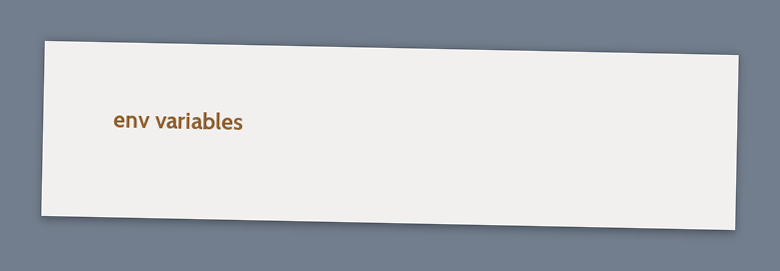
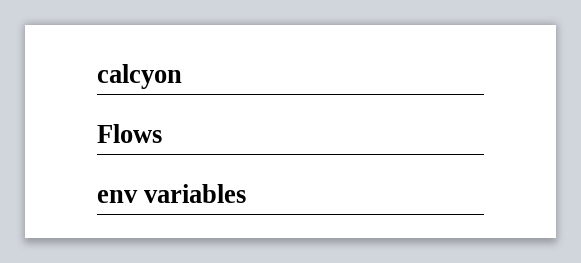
+ calcyon
+ Flows

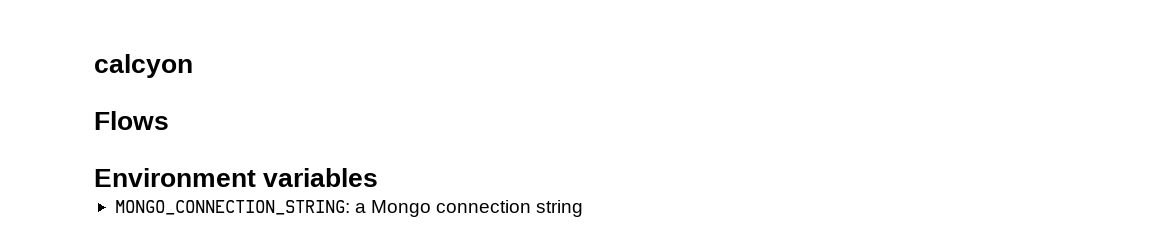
- env variables
+ Environment variables
+ MONGO_CONNECTION_STRING: a Mongo connection string

